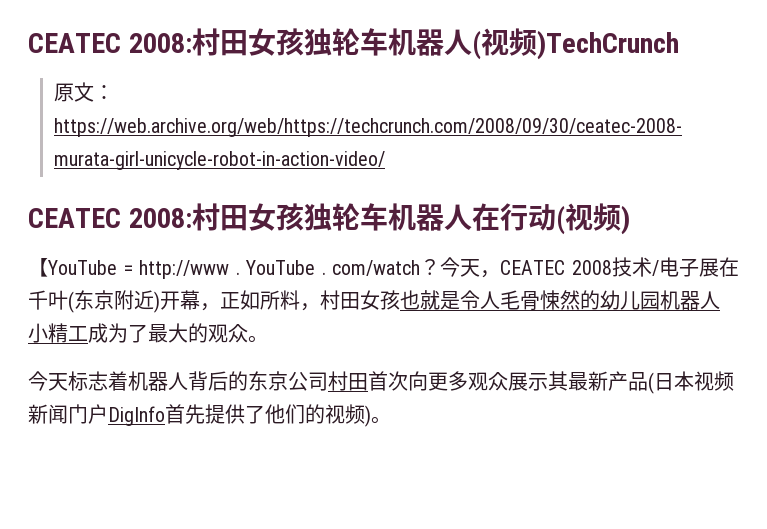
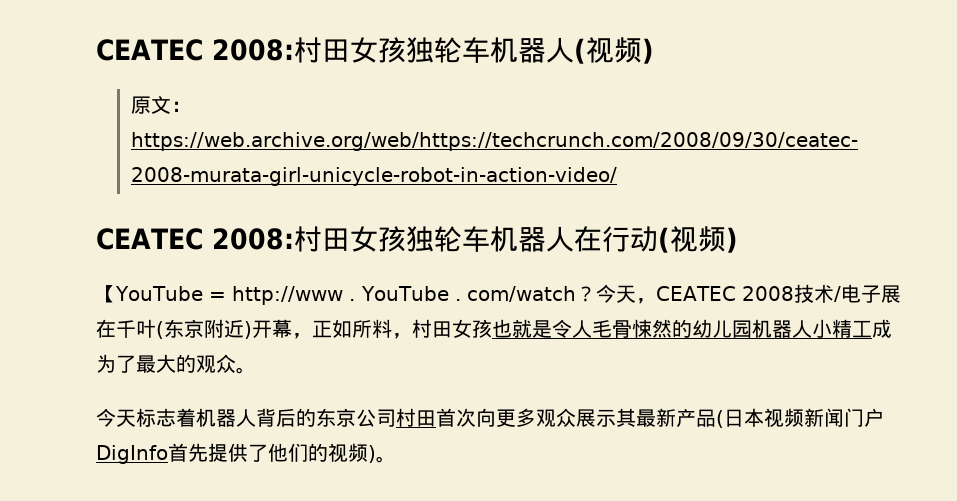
- CEATEC 2008:村田女孩独轮车机器人(视频)TechCrunch
+ CEATEC 2008:村田女孩独轮车机器人(视频)

